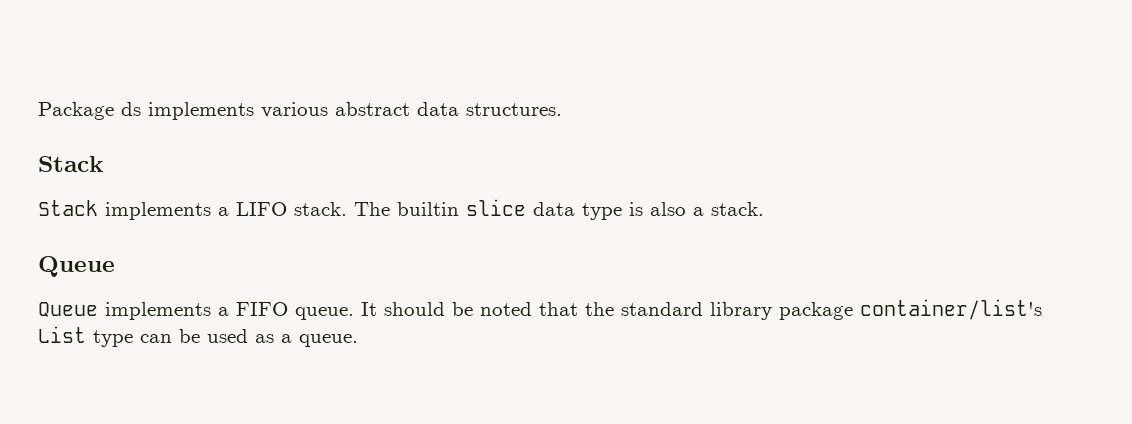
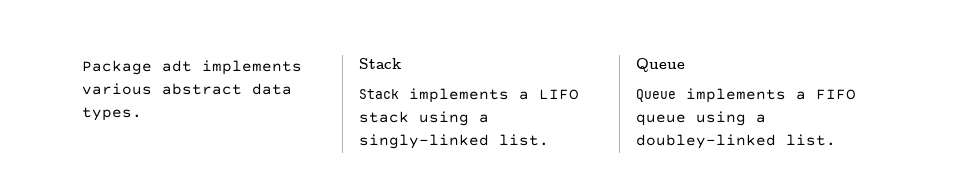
- Package ds implements various abstract data structures.
+ Package adt implements various abstract data types.
- Stack implements a LIFO stack. The builtin slice data type is also a stack.
+ Stack implements a LIFO stack using a singly-linked list.
- Queue implements a FIFO queue. It should be noted that the standard library package container/list's List type can be used as a queue.
+ Queue implements a FIFO queue using a doubley-linked list.

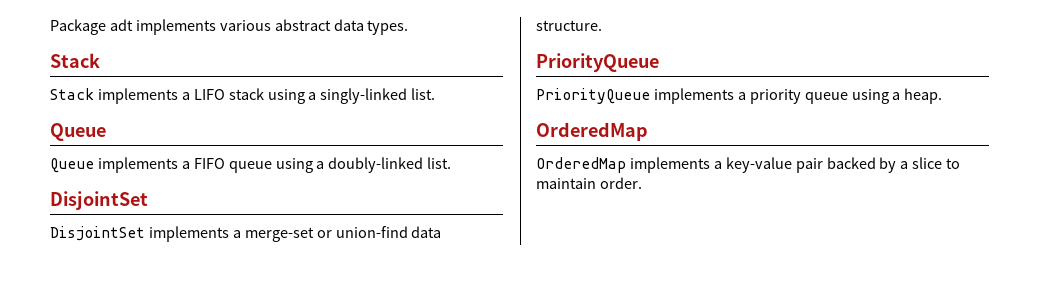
- Queue implements a FIFO queue using a doubley-linked list.
+ Queue implements a FIFO queue using a doubly-linked list.
+ DisjointSet
+ DisjointSet implements a merge-set or union-find data structure.
+ PriorityQueue
+ PriorityQueue implements a priority queue using a heap.
+ OrderedMap
+ OrderedMap implements a key-value pair backed by a slice to maintain order.

